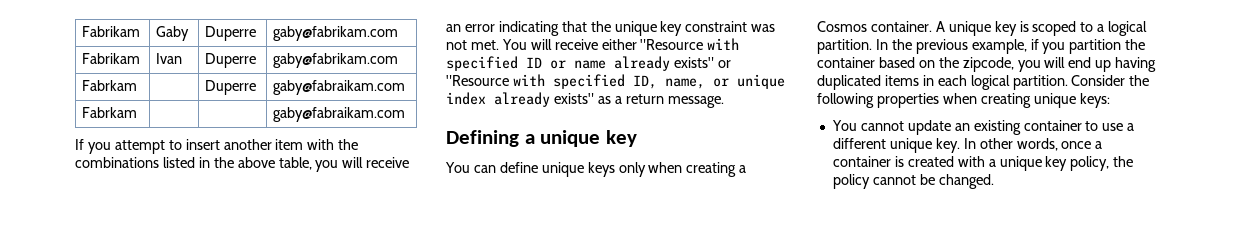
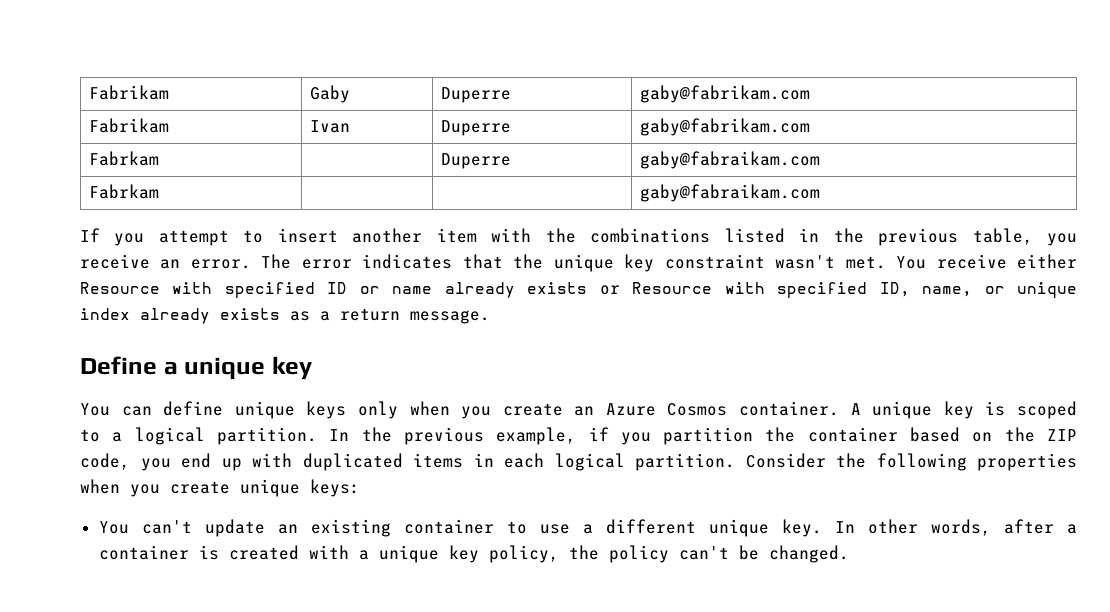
- If you attempt to insert another item with the combinations listed in the above table, you will receive an error indicating that the unique key constraint was not met.
+ If you attempt to insert another item with the combinations listed in the previous table, you receive an error. The error indicates that the unique key constraint wasn't met.
- You will receive either "Resource with specified ID or name already exists" or "Resource with specified ID, name, or unique index already exists" as a return message.
+ You receive either Resource with specified ID or name already exists or Resource with specified ID, name, or unique index already exists as a return message.
- Defining a unique key
+ Define a unique key
- You can define unique keys only when creating a Cosmos container.
+ You can define unique keys only when you create an Azure Cosmos container.
- In the previous example, if you partition the container based on the zipcode, you will end up having duplicated items in each logical partition.
+ In the previous example, if you partition the container based on the ZIP code, you end up with duplicated items in each logical partition.
- Consider the following properties when creating unique keys:
+ Consider the following properties when you create unique keys:
- You cannot update an existing container to use a different unique key.
+ You can't update an existing container to use a different unique key.
- In other words, once a container is created with a unique key policy, the policy cannot be changed.
+ In other words, after a container is created with a unique key policy, the policy can't be changed.

